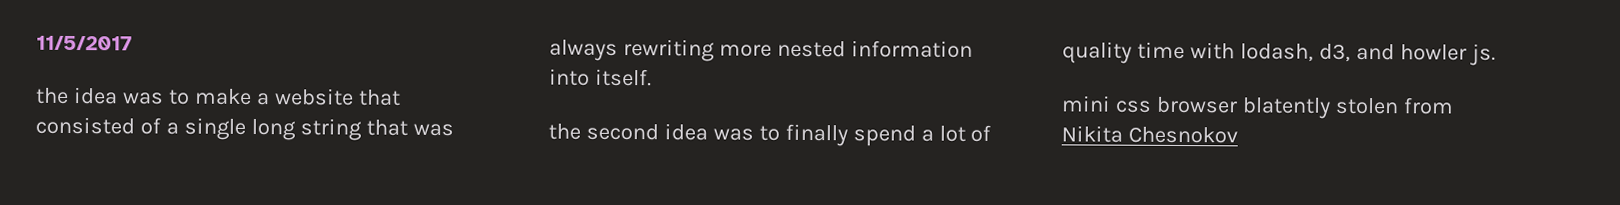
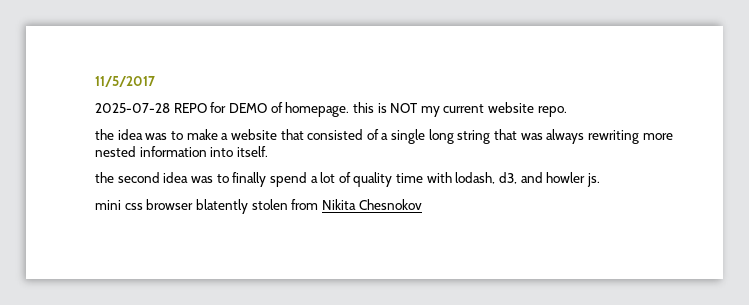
+ 2025-07-28 REPO for DEMO of homepage. this is NOT my current website repo.

